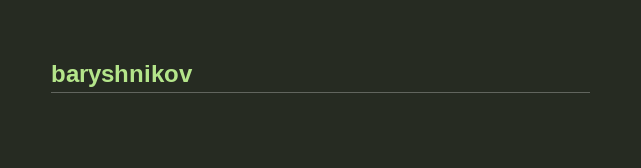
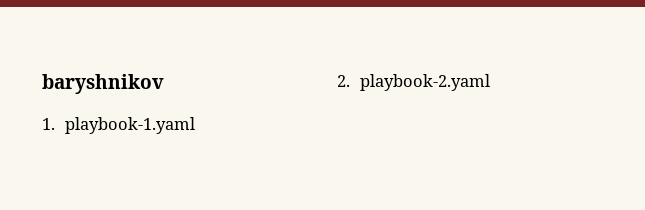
+ 1. playbook-1.yaml
+ 2. playbook-2.yaml

